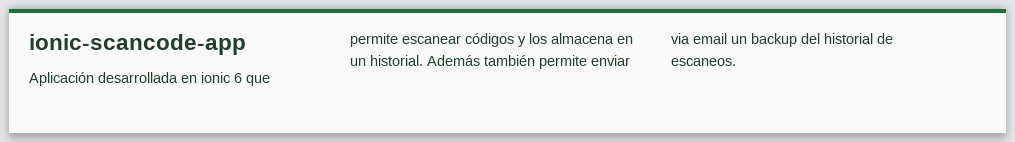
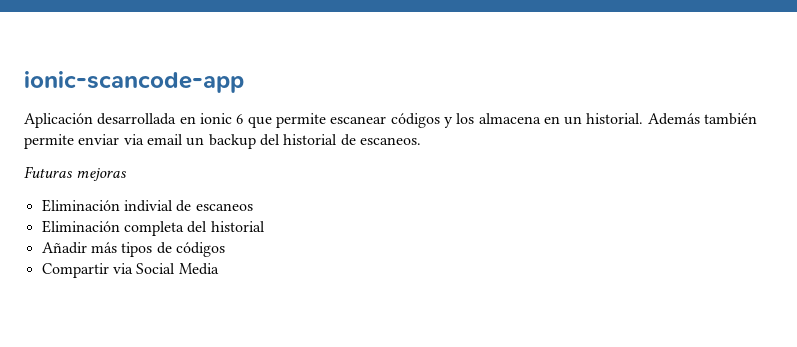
+ Futuras mejoras
+ Eliminación indivial de escaneos
+ Eliminación completa del historial
+ Añadir más tipos de códigos
+ Compartir via Social Media

